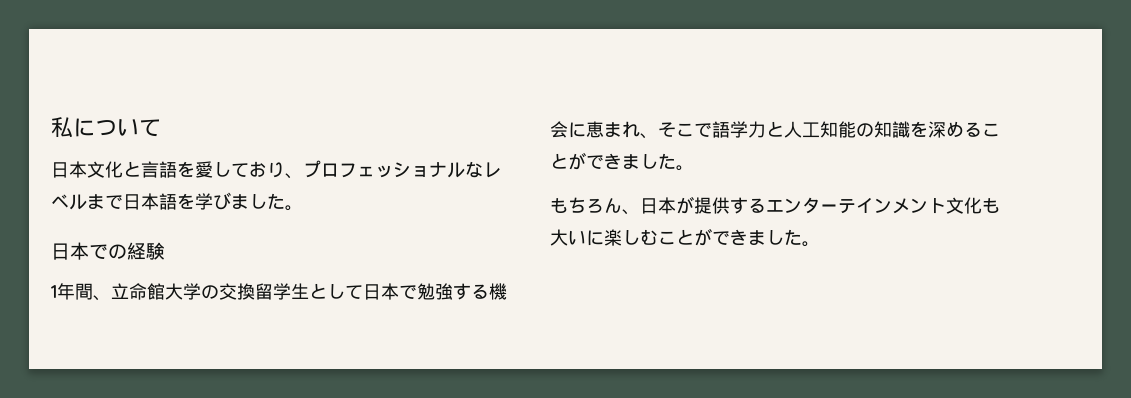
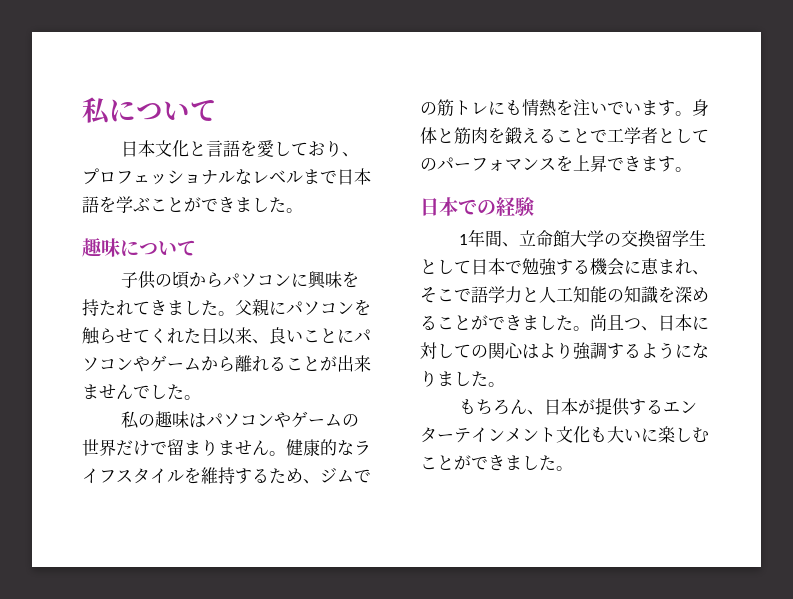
- 日本文化と言語を愛しており、プロフェッショナルなレベルまで日本語を学びました。
+ 日本文化と言語を愛しており、プロフェッショナルなレベルまで日本語を学ぶことができました。
+ 趣味について
+ 子供の頃からパソコンに興味を持たれてきました。父親にパソコンを触らせてくれた日以来、良いことにパソコンやゲームから離れることが出来ませんでした。
+ 私の趣味はパソコンやゲームの世界だけで留まりません。健康的なライフスタイルを維持するため、ジムでの筋トレにも情熱を注いでいます。身体と筋肉を鍛えることで工学者としてのパーフォマンスを上昇できます。
+ 尚且つ、日本に対しての関心はより強調するようになりました。

